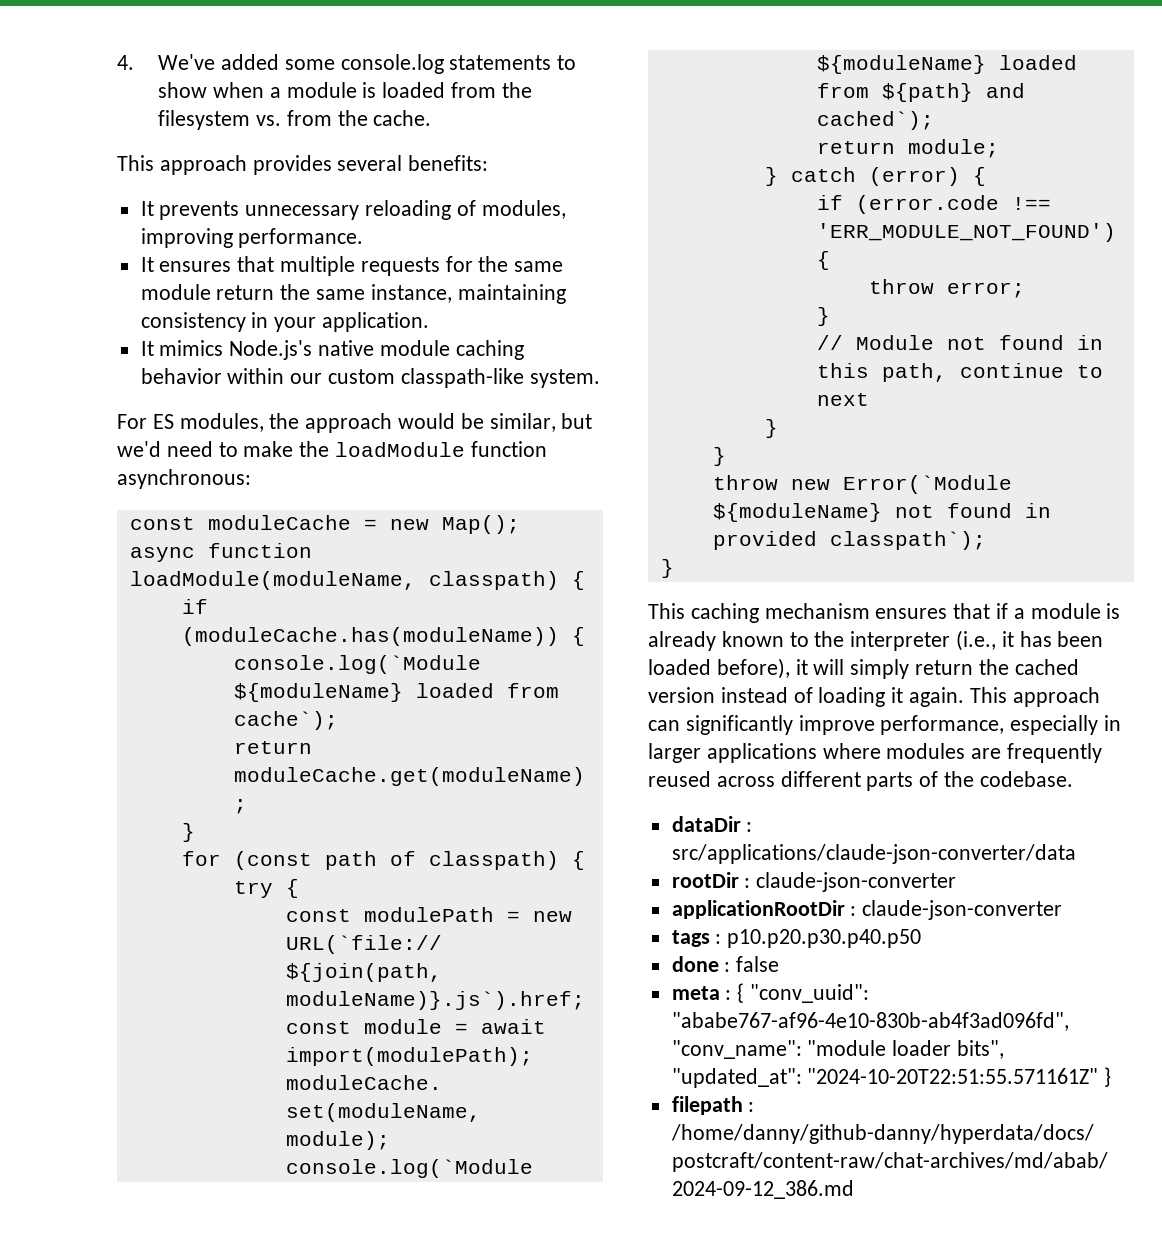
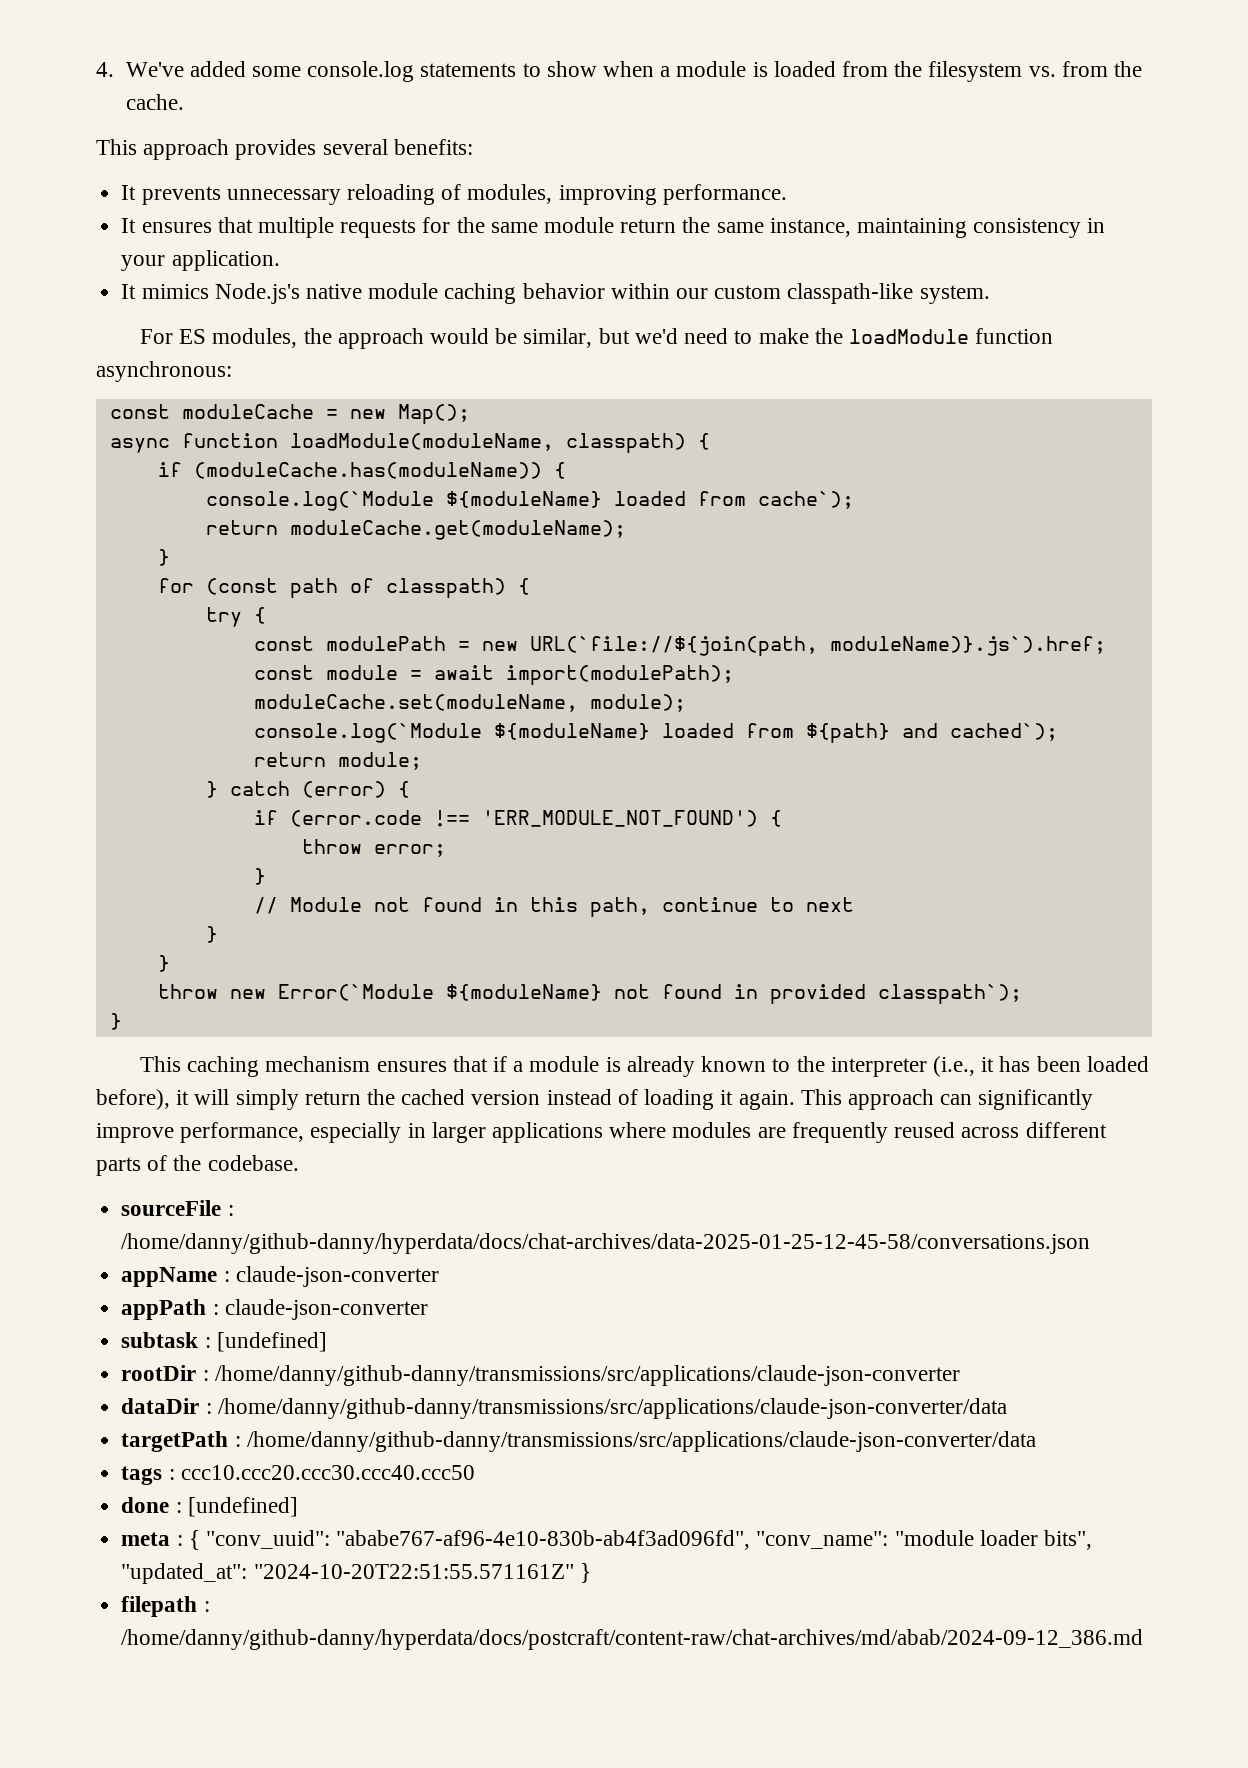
- dataDir : src/applications/claude-json-converter/data
- rootDir : claude-json-converter
- applicationRootDir : claude-json-converter
+ sourceFile : /home/danny/github-danny/hyperdata/docs/chat-archives/data-2025-01-25-12-45-58/conversations.json
+ appName : claude-json-converter
+ appPath : claude-json-converter
+ subtask : [undefined]
+ rootDir : /home/danny/github-danny/transmissions/src/applications/claude-json-converter
+ dataDir : /home/danny/github-danny/transmissions/src/applications/claude-json-converter/data
+ targetPath : /home/danny/github-danny/transmissions/src/applications/claude-json-converter/data
- tags : p10.p20.p30.p40.p50
+ tags : ccc10.ccc20.ccc30.ccc40.ccc50
- done : false
+ done : [undefined]

